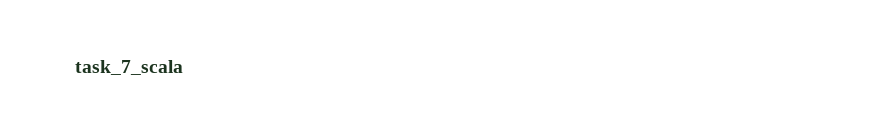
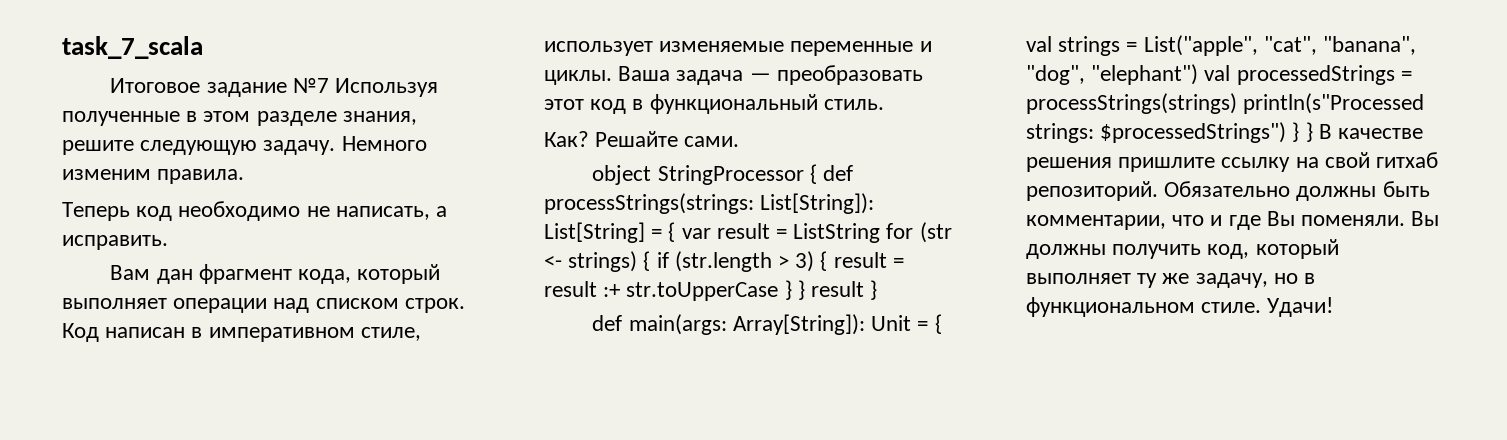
+ Итоговое задание №7 Используя полученные в этом разделе знания, решите следующую задачу. Немного изменим правила.
+ Теперь код необходимо не написать, а исправить.
+ Вам дан фрагмент кода, который выполняет операции над списком строк. Код написан в императивном стиле, использует изменяемые переменные и циклы. Ваша задача — преобразовать этот код в функциональный стиль.
+ Как? Решайте сами.
+ object StringProcessor { def processStrings(strings: List[String]): List[String] = { var result = ListString for (str <- strings) { if (str.length > 3) { result = result :+ str.toUpperCase } } result }
+ def main(args: Array[String]): Unit = { val strings = List("apple", "cat", "banana", "dog", "elephant") val processedStrings = processStrings(strings) println(s"Processed strings: $processedStrings") } } В качестве решения пришлите ссылку на свой гитхаб репозиторий. Обязательно должны быть комментарии, что и где Вы поменяли. Вы должны получить код, который выполняет ту же задачу, но в функциональном стиле. Удачи!

